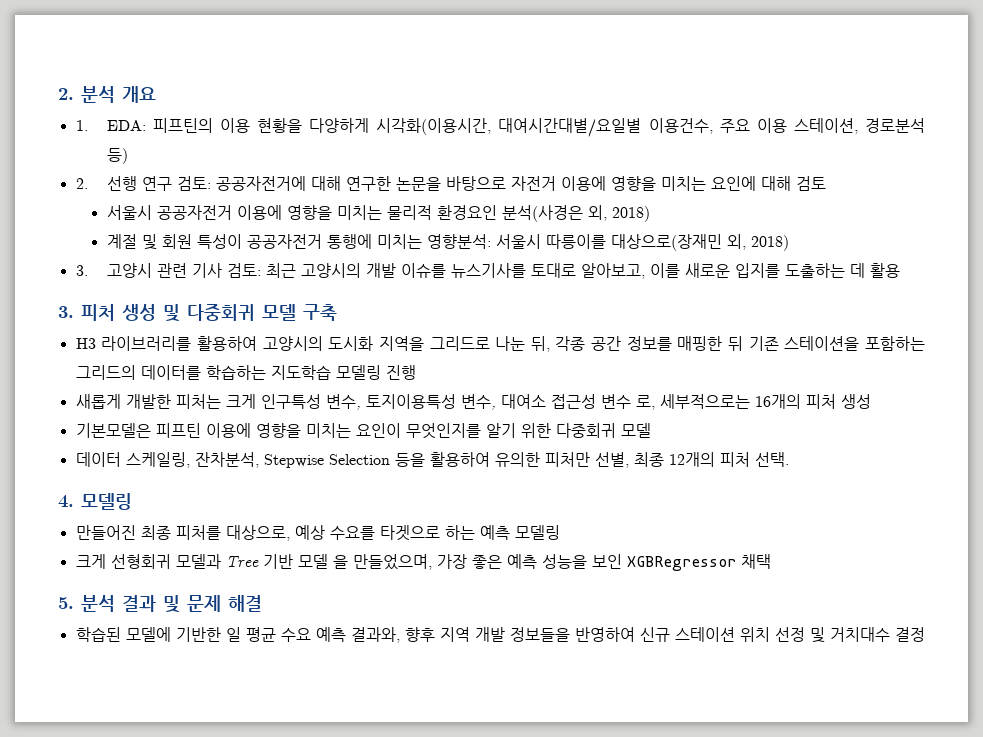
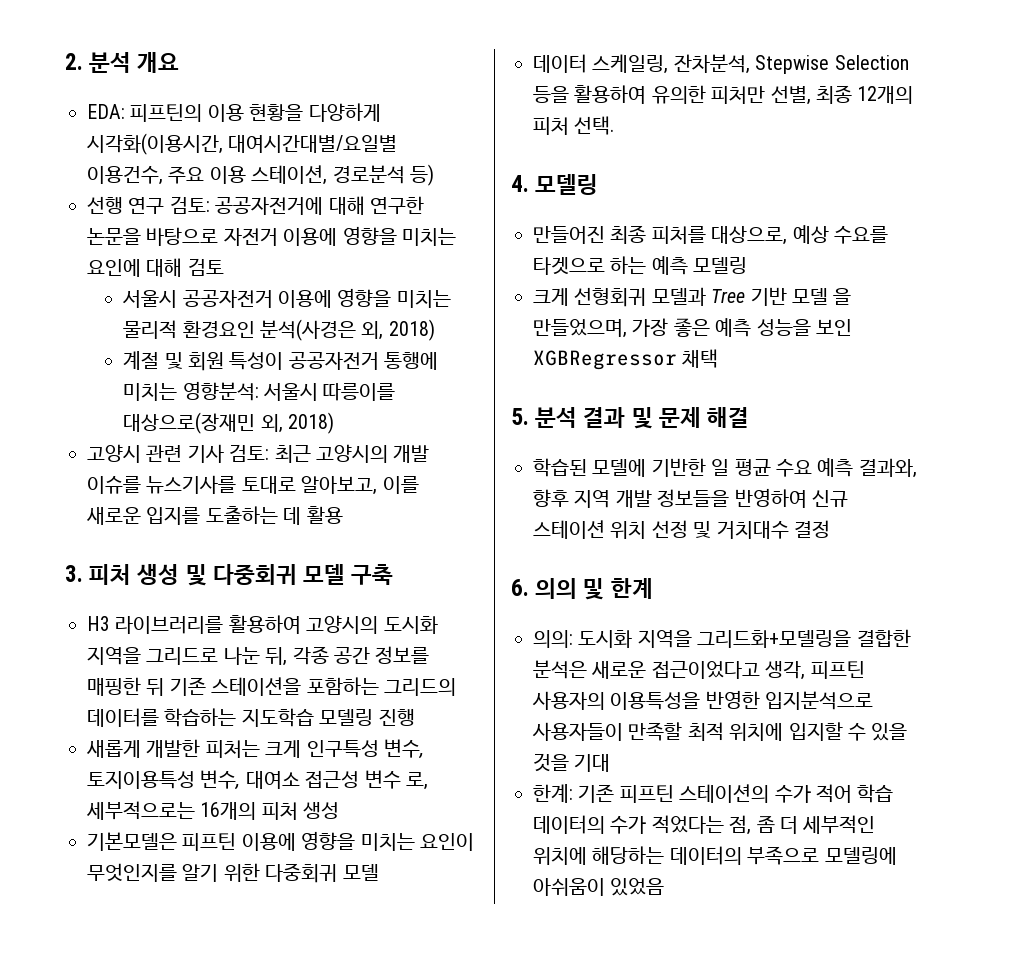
- 1. EDA: 피프틴의 이용 현황을 다양하게 시각화(이용시간, 대여시간대별/요일별 이용건수, 주요 이용 스테이션, 경로분석 등)
+ EDA: 피프틴의 이용 현황을 다양하게 시각화(이용시간, 대여시간대별/요일별 이용건수, 주요 이용 스테이션, 경로분석 등)
- 2. 선행 연구 검토: 공공자전거에 대해 연구한 논문을 바탕으로 자전거 이용에 영향을 미치는 요인에 대해 검토
+ 선행 연구 검토: 공공자전거에 대해 연구한 논문을 바탕으로 자전거 이용에 영향을 미치는 요인에 대해 검토
- 3. 고양시 관련 기사 검토: 최근 고양시의 개발 이슈를 뉴스기사를 토대로 알아보고, 이를 새로운 입지를 도출하는 데 활용
+ 고양시 관련 기사 검토: 최근 고양시의 개발 이슈를 뉴스기사를 토대로 알아보고, 이를 새로운 입지를 도출하는 데 활용
+ 6. 의의 및 한계
+ 의의: 도시화 지역을 그리드화+모델링을 결합한 분석은 새로운 접근이었다고 생각, 피프틴 사용자의 이용특성을 반영한 입지분석으로 사용자들이 만족할 최적 위치에 입지할 수 있을 것을 기대
+ 한계: 기존 피프틴 스테이션의 수가 적어 학습 데이터의 수가 적었다는 점, 좀 더 세부적인 위치에 해당하는 데이터의 부족으로 모델링에 아쉬움이 있었음

